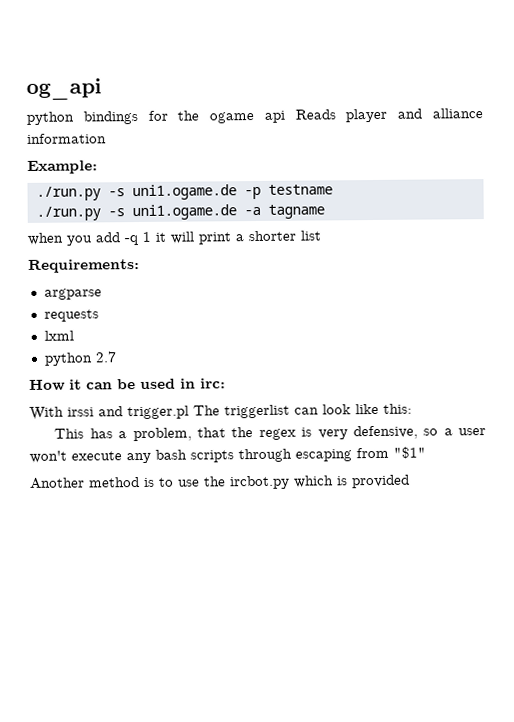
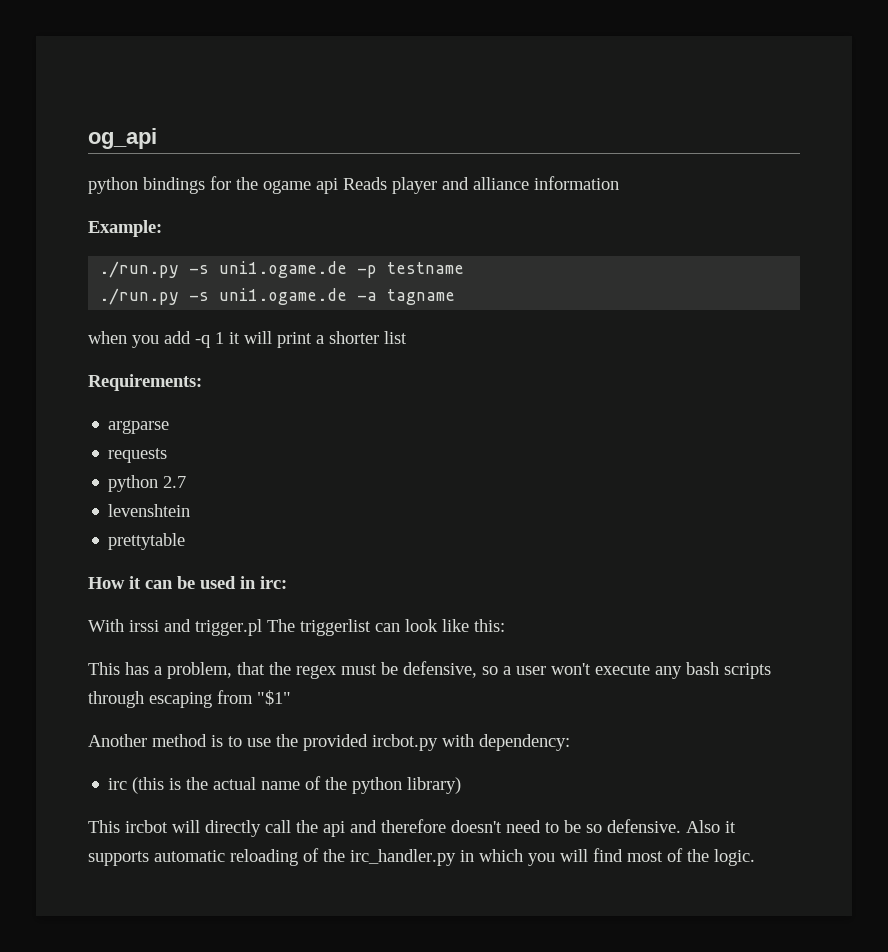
- lxml
+ levenshtein
+ prettytable
- This has a problem, that the regex is very defensive, so a user won't execute any bash scripts through escaping from "$1"
+ This has a problem, that the regex must be defensive, so a user won't execute any bash scripts through escaping from "$1"
- Another method is to use the ircbot.py which is provided
+ Another method is to use the provided ircbot.py with dependency:
+ irc (this is the actual name of the python library)
+ This ircbot will directly call the api and therefore doesn't need to be so defensive. Also it supports automatic reloading of the irc_handler.py in which you will find most of the logic.

